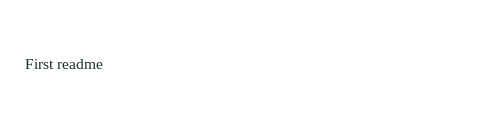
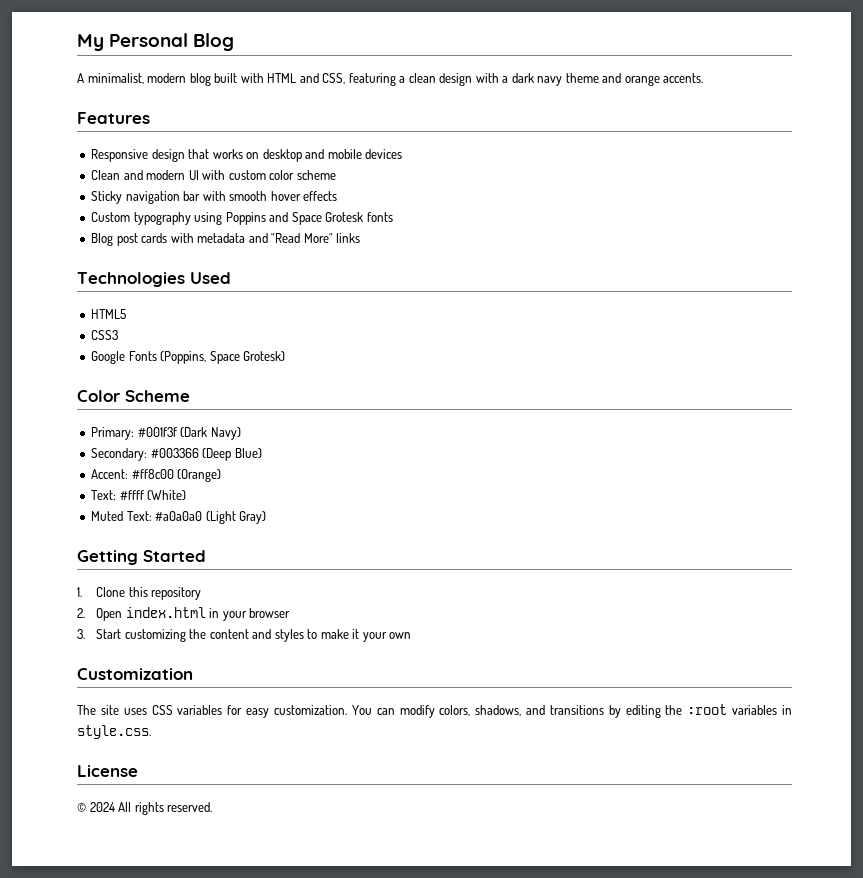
- First readme
+ My Personal Blog
+ A minimalist, modern blog built with HTML and CSS, featuring a clean design with a dark navy theme and orange accents.
+ Features
+ Responsive design that works on desktop and mobile devices
+ Clean and modern UI with custom color scheme
+ Sticky navigation bar with smooth hover effects
+ Custom typography using Poppins and Space Grotesk fonts
+ Blog post cards with metadata and "Read More" links
+ Technologies Used
+ HTML5
+ CSS3
+ Google Fonts (Poppins, Space Grotesk)
+ Color Scheme
+ Primary: #001f3f (Dark Navy)
+ Secondary: #003366 (Deep Blue)
+ Accent: #ff8c00 (Orange)
+ Text: #ffff (White)
+ Muted Text: #a0a0a0 (Light Gray)
+ Getting Started
+ 1. Clone this repository
+ 2. Open index.html in your browser
+ 3. Start customizing the content and styles to make it your own
+ Customization
+ The site uses CSS variables for easy customization. You can modify colors, shadows, and transitions by editing the :root variables in style.css.
+ License
+ © 2024 All rights reserved.

